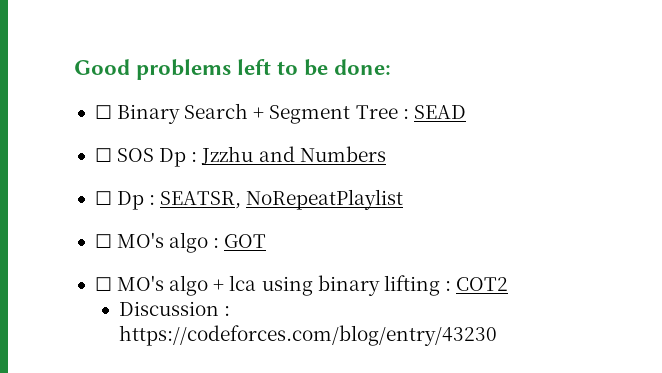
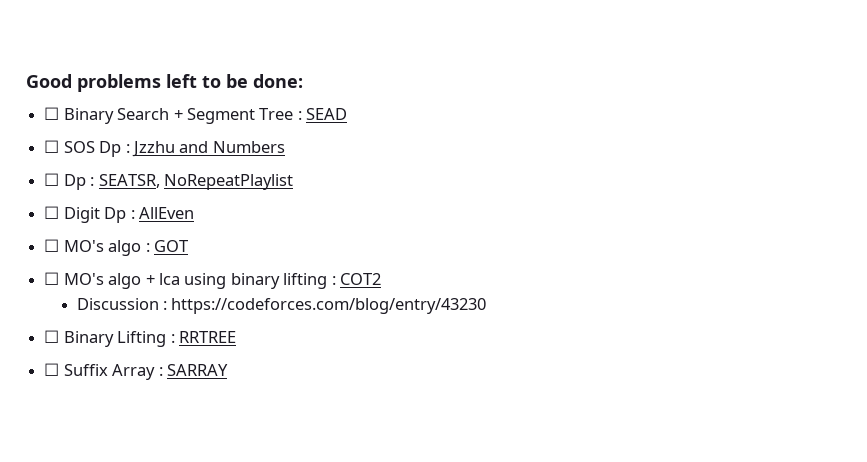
+ ☐ Digit Dp : AllEven
+ ☐ Binary Lifting : RRTREE
+ ☐ Suffix Array : SARRAY

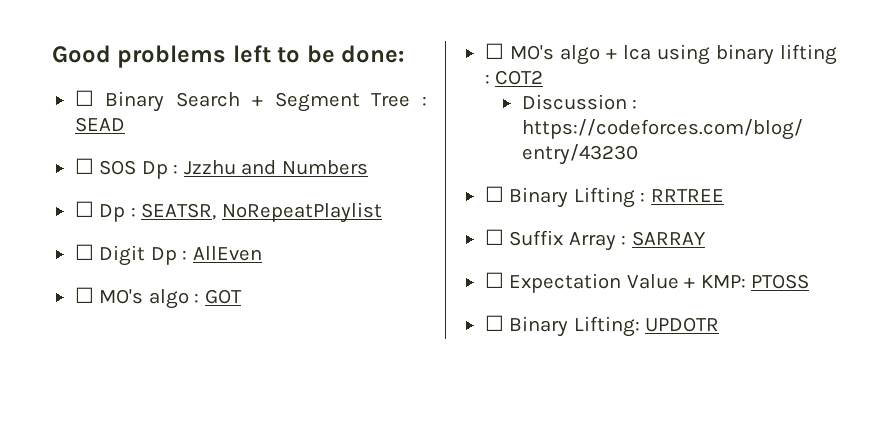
+ ☐ Expectation Value + KMP: PTOSS
+ ☐ Binary Lifting: UPDOTR

